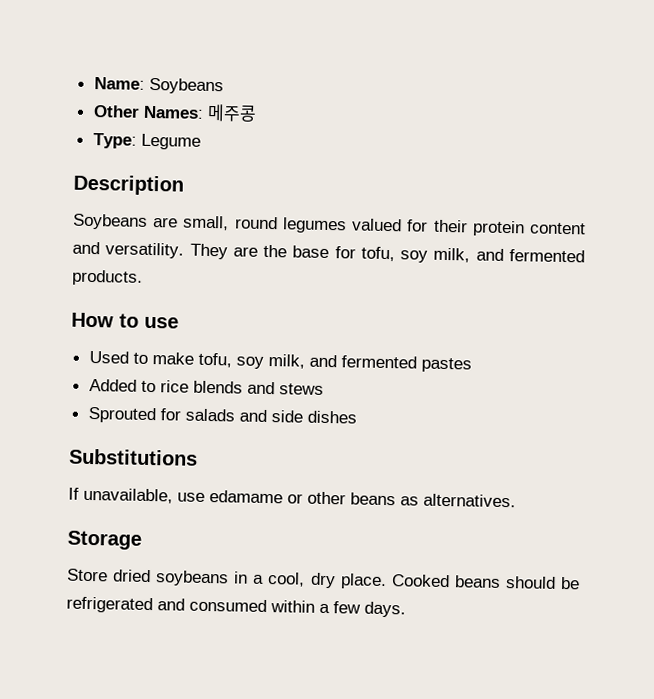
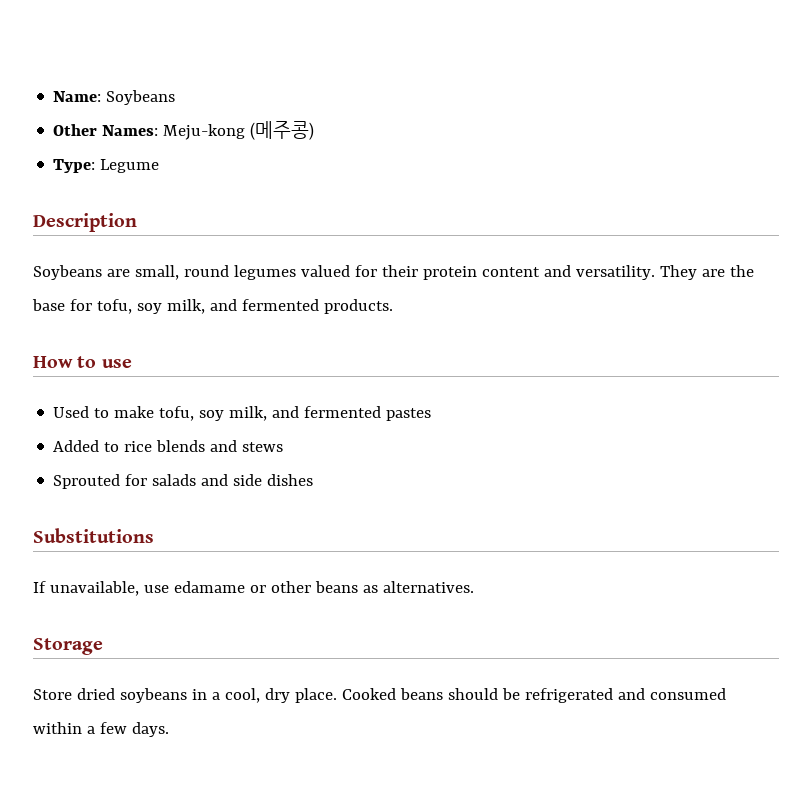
- Other Names: 메주콩
+ Other Names: Meju-kong (메주콩)

